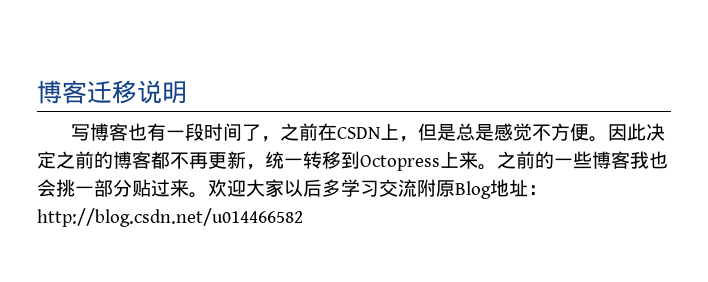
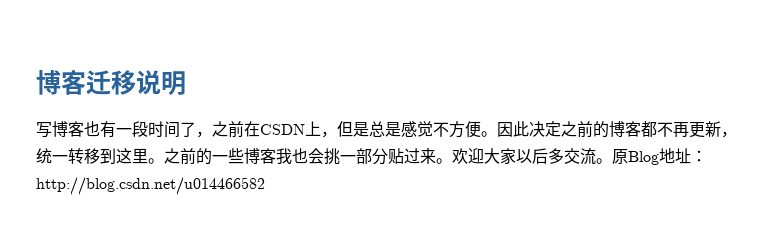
- 因此决定之前的博客都不再更新，统一转移到Octopress上来。
+ 因此决定之前的博客都不再更新，统一转移到这里。
- 欢迎大家以后多学习交流附原Blog地址：http://blog.csdn.net/u014466582
+ 欢迎大家以后多交流。原Blog地址：http://blog.csdn.net/u014466582

